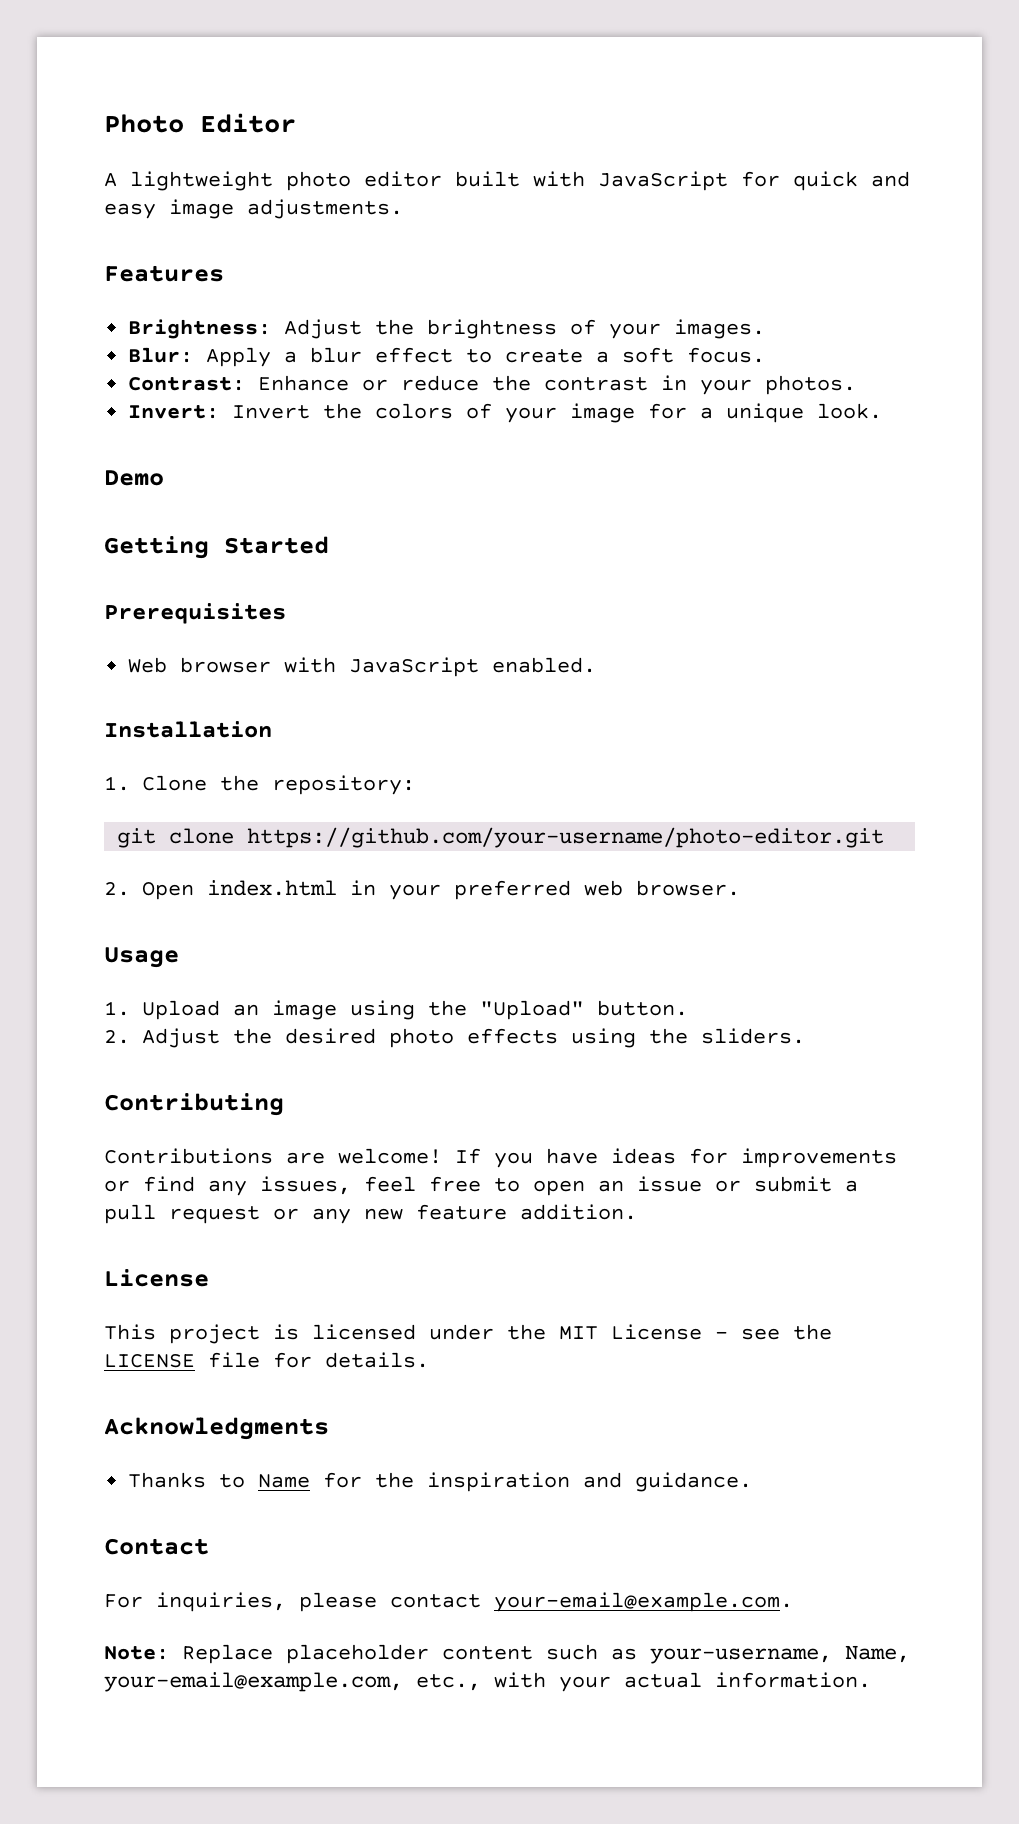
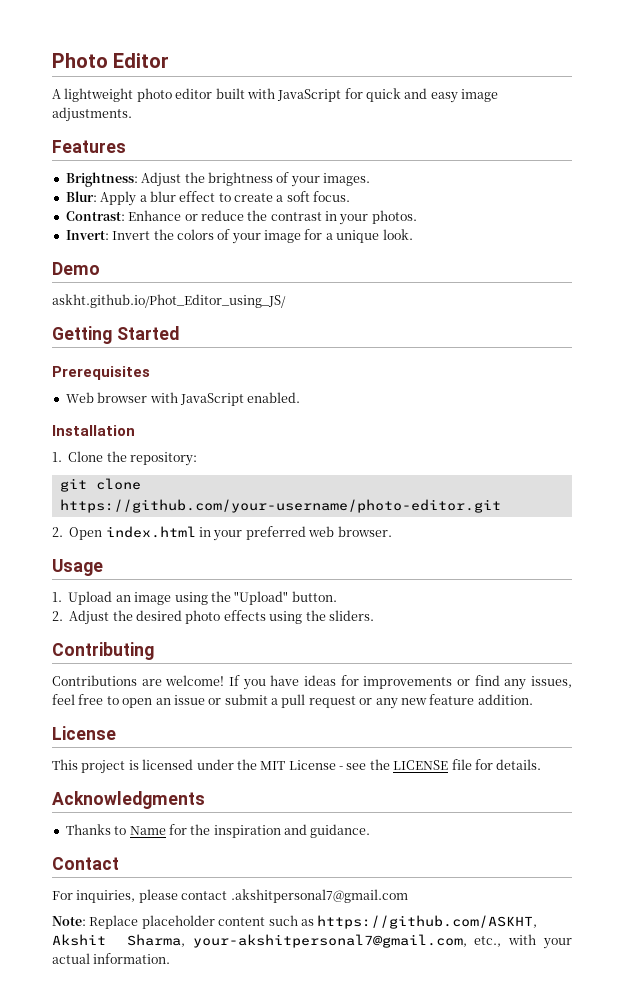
+ askht.github.io/Phot_Editor_using_JS/
- For inquiries, please contact your-email@example.com.
+ For inquiries, please contact .akshitpersonal7@gmail.com
- Note: Replace placeholder content such as your-username, Name, your-email@example.com, etc., with your actual information.
+ Note: Replace placeholder content such as https://github.com/ASKHT, Akshit Sharma, your-akshitpersonal7@gmail.com, etc., with your actual information.

